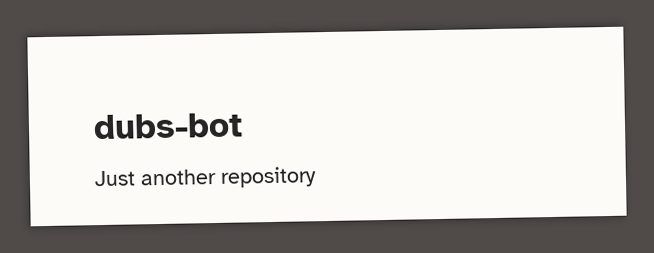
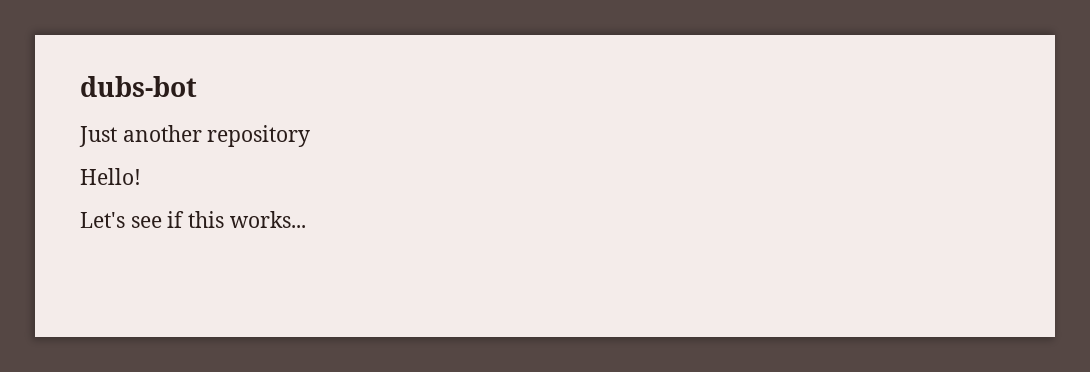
+ Hello!
+ Let's see if this works...

